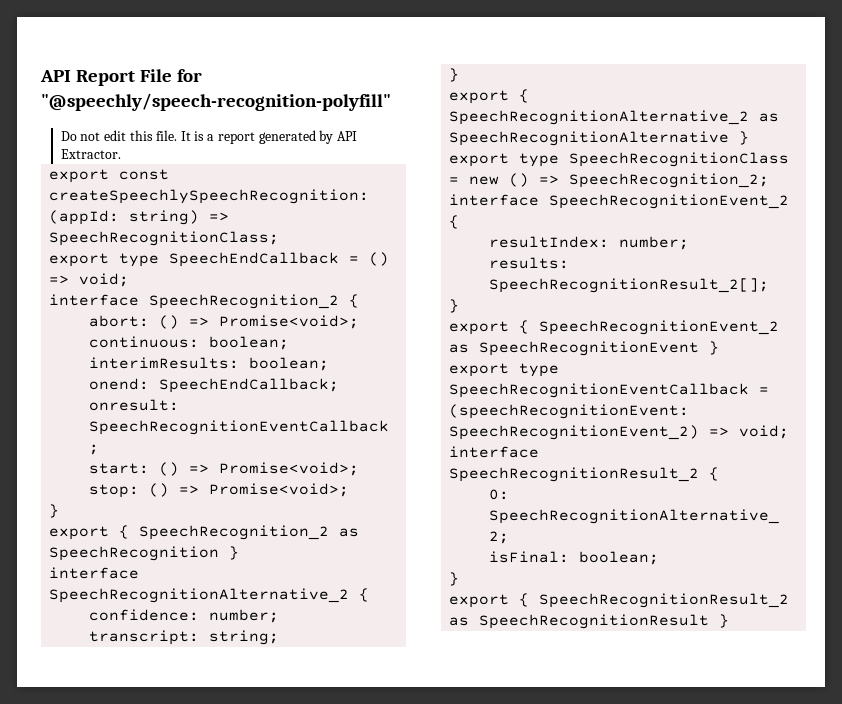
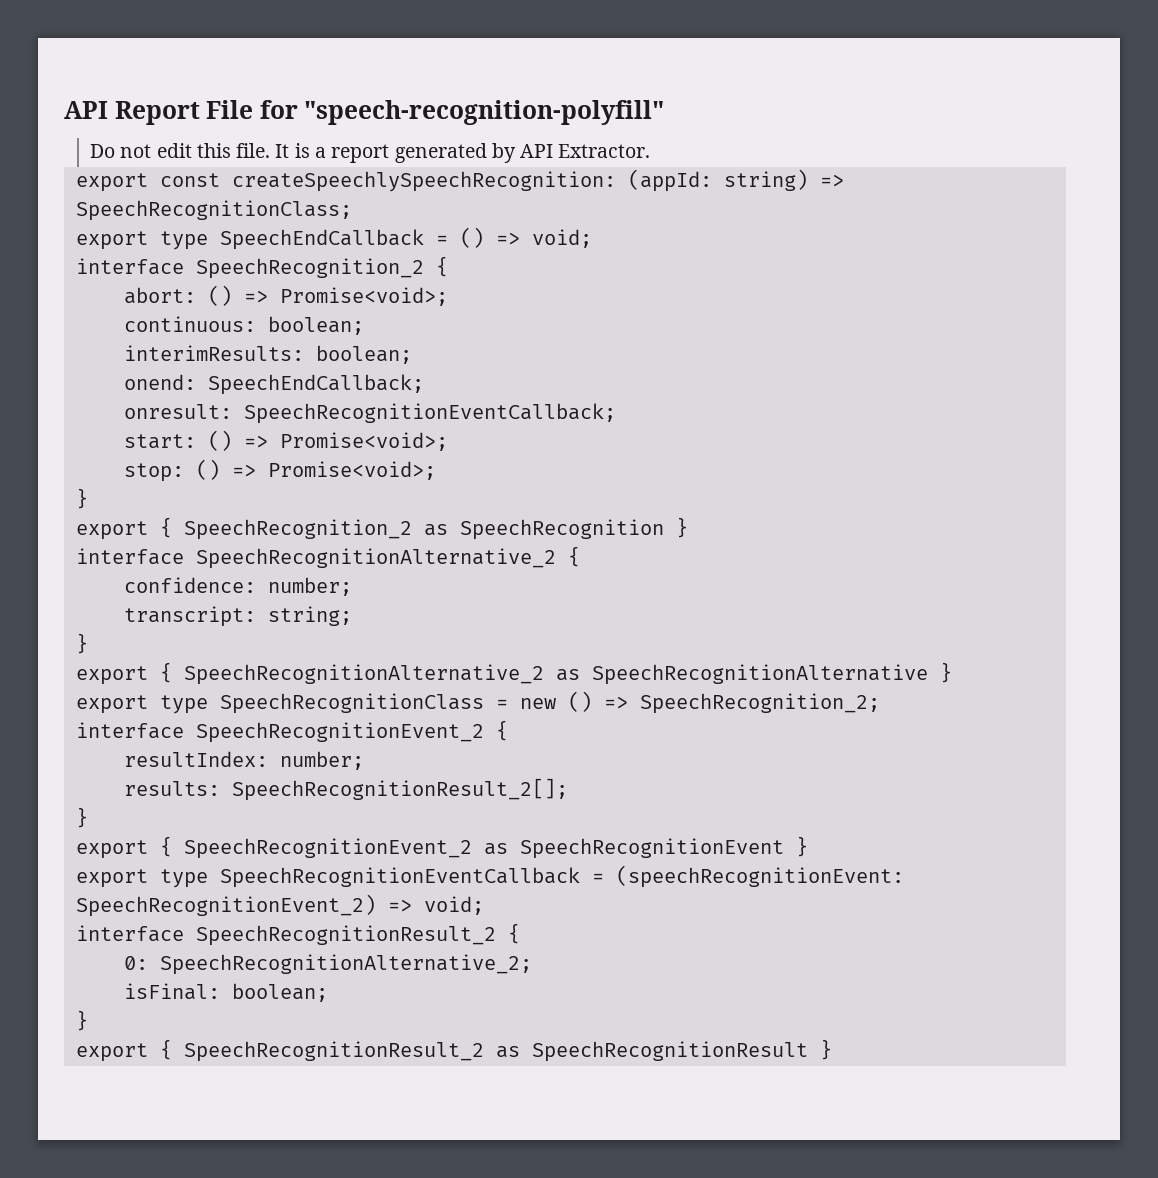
- API Report File for "@speechly/speech-recognition-polyfill"
+ API Report File for "speech-recognition-polyfill"

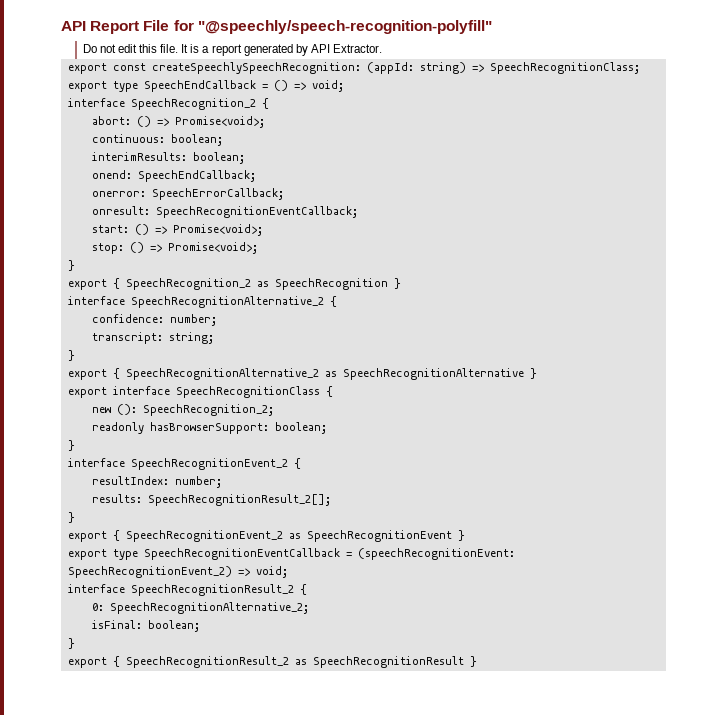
- API Report File for "speech-recognition-polyfill"
+ API Report File for "@speechly/speech-recognition-polyfill"
+ onerror: SpeechErrorCallback;
- export type SpeechRecognitionClass = new () => SpeechRecognition_2;
+ export interface SpeechRecognitionClass {
+ new (): SpeechRecognition_2;
+ readonly hasBrowserSupport: boolean;
+ }

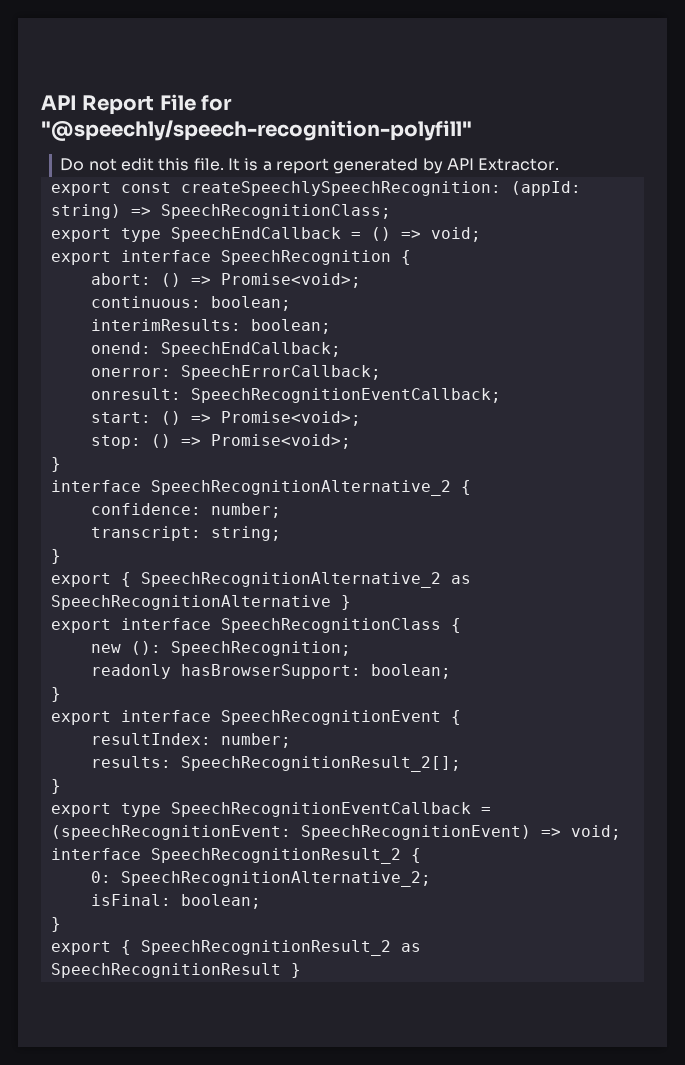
- interface SpeechRecognition_2 {
+ export interface SpeechRecognition {
- export { SpeechRecognition_2 as SpeechRecognition }
- new (): SpeechRecognition_2;
+ new (): SpeechRecognition;
- interface SpeechRecognitionEvent_2 {
+ export interface SpeechRecognitionEvent {
- export { SpeechRecognitionEvent_2 as SpeechRecognitionEvent }
- export type SpeechRecognitionEventCallback = (speechRecognitionEvent: SpeechRecognitionEvent_2) => void;
+ export type SpeechRecognitionEventCallback = (speechRecognitionEvent: SpeechRecognitionEvent) => void;

